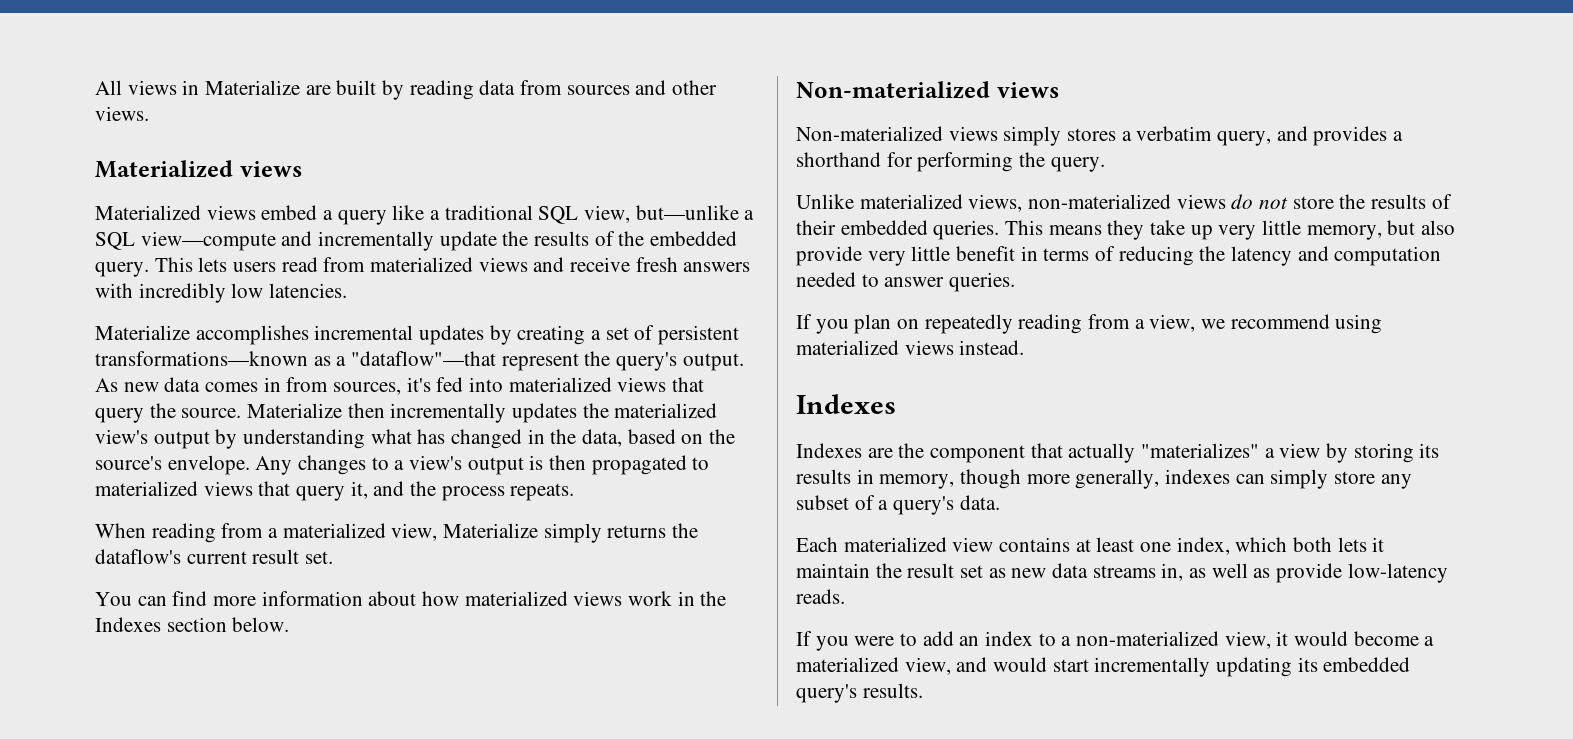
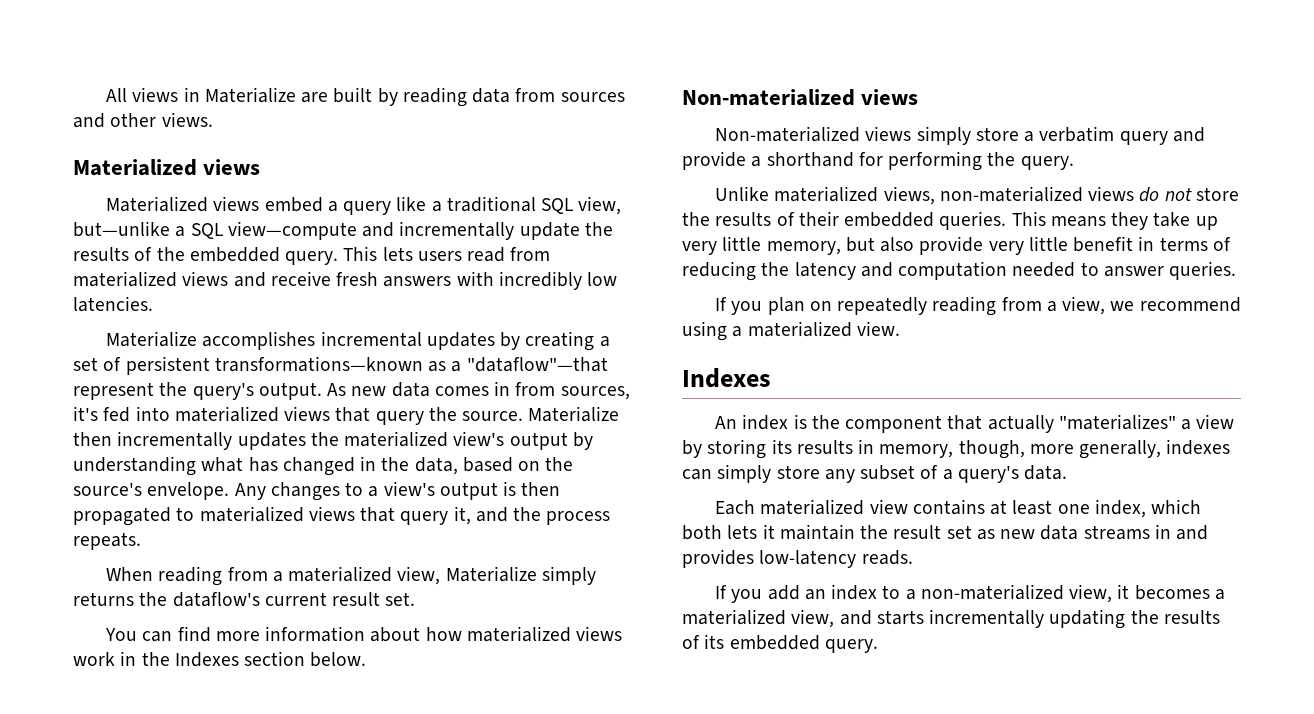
- Non-materialized views simply stores a verbatim query, and provides a shorthand for performing the query.
+ Non-materialized views simply store a verbatim query and provide a shorthand for performing the query.
- If you plan on repeatedly reading from a view, we recommend using materialized views instead.
+ If you plan on repeatedly reading from a view, we recommend using a materialized view.
  Indexes
- Indexes are the component that actually "materializes" a view by storing its results in memory, though more generally, indexes can simply store any subset of a query's data.
+ An index is the component that actually "materializes" a view by storing its results in memory, though, more generally, indexes can simply store any subset of a query's data.
- Each materialized view contains at least one index, which both lets it maintain the result set as new data streams in, as well as provide low-latency reads.
+ Each materialized view contains at least one index, which both lets it maintain the result set as new data streams in and provides low-latency reads.
- If you were to add an index to a non-materialized view, it would become a materialized view, and would start incrementally updating its embedded query's results.
+ If you add an index to a non-materialized view, it becomes a materialized view, and starts incrementally updating the results of its embedded query.

